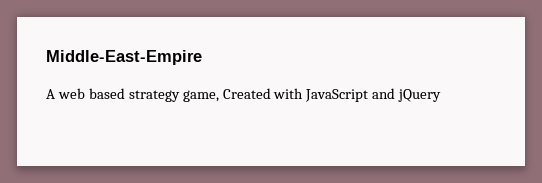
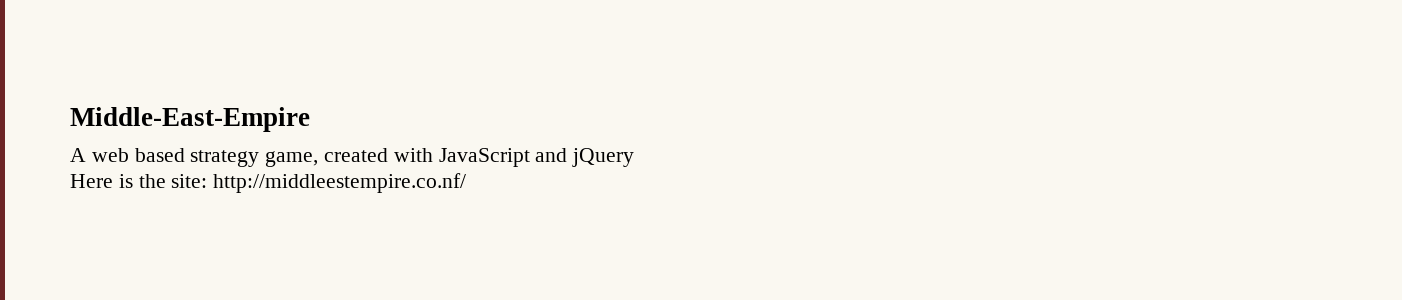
- A web based strategy game, Created with JavaScript and jQuery
+ A web based strategy game, created with JavaScript and jQuery
+ Here is the site: http://middleestempire.co.nf/

